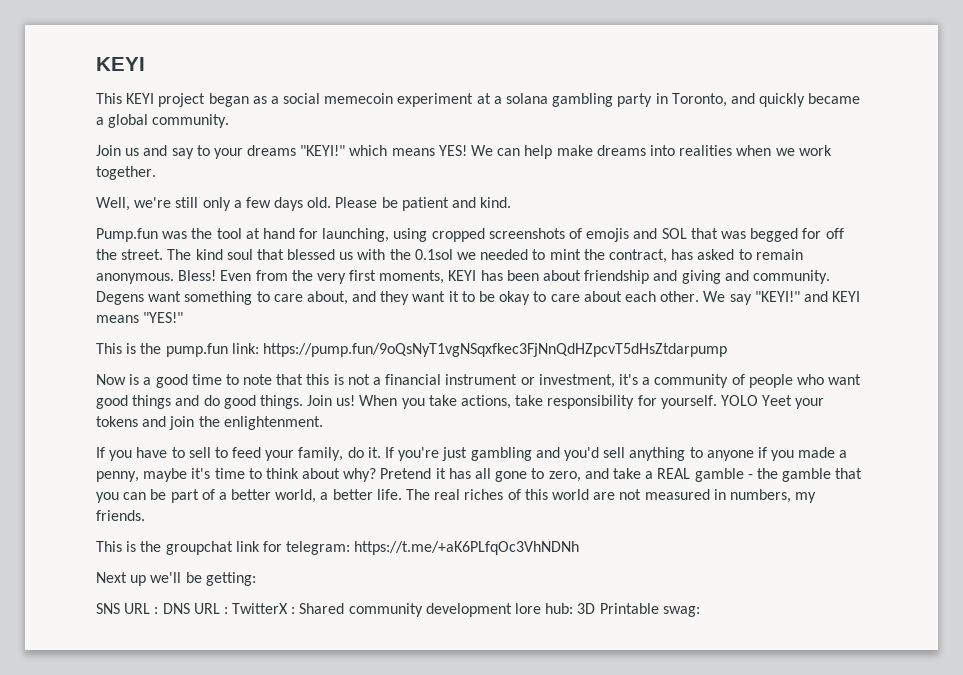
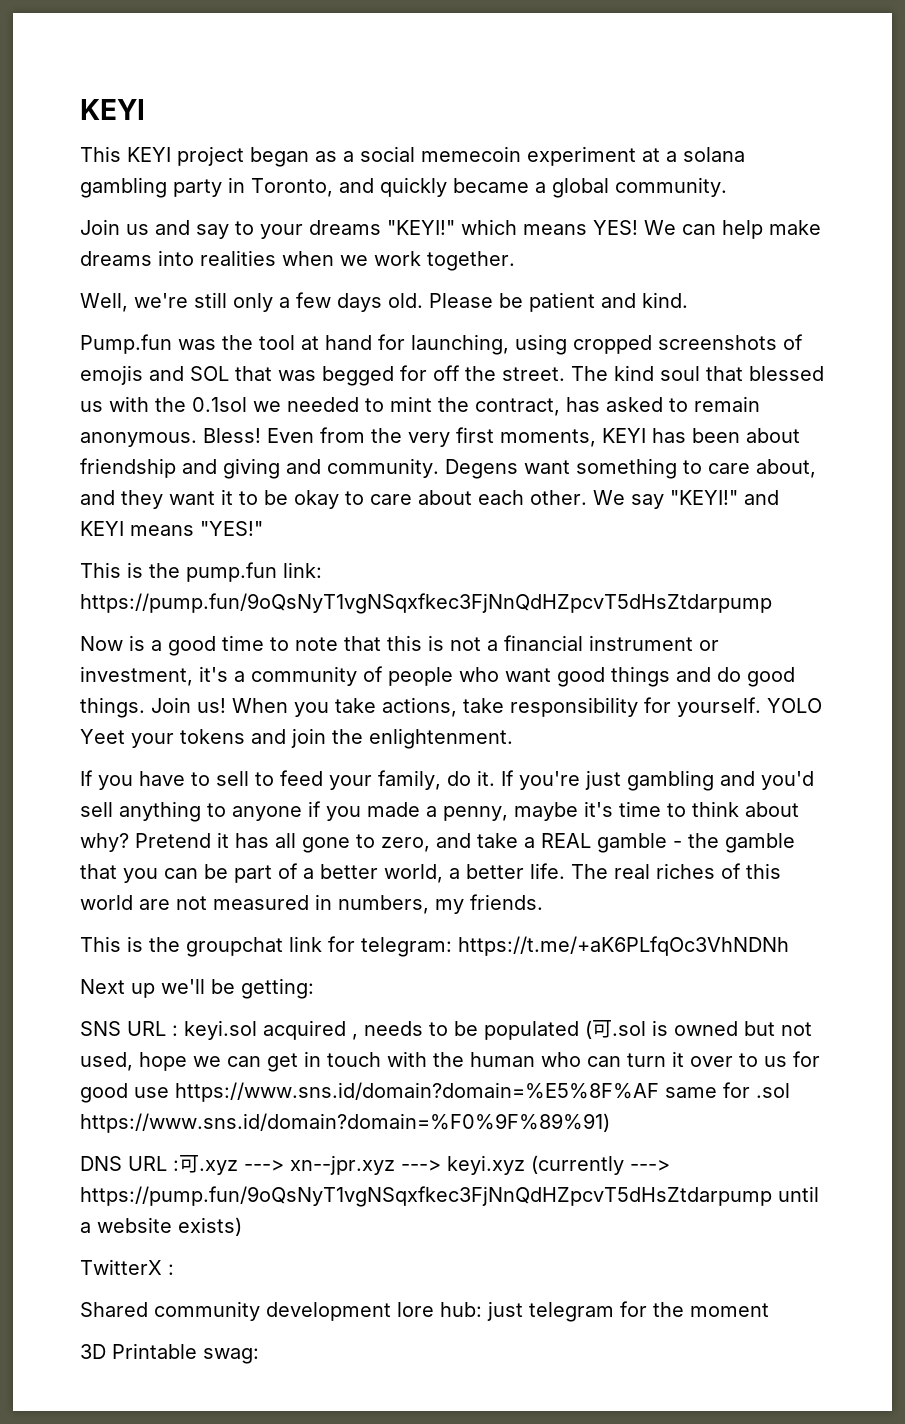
- SNS URL : DNS URL : TwitterX : Shared community development lore hub: 3D Printable swag:
+ SNS URL : keyi.sol acquired , needs to be populated (可.sol is owned but not used, hope we can get in touch with the human who can turn it over to us for good use https://www.sns.id/domain?domain=%E5%8F%AF same for .sol https://www.sns.id/domain?domain=%F0%9F%89%91)
+ DNS URL :可.xyz ---> xn--jpr.xyz ---> keyi.xyz (currently ---> https://pump.fun/9oQsNyT1vgNSqxfkec3FjNnQdHZpcvT5dHsZtdarpump until a website exists)
+ TwitterX :
+ Shared community development lore hub: just telegram for the moment
+ 3D Printable swag:

